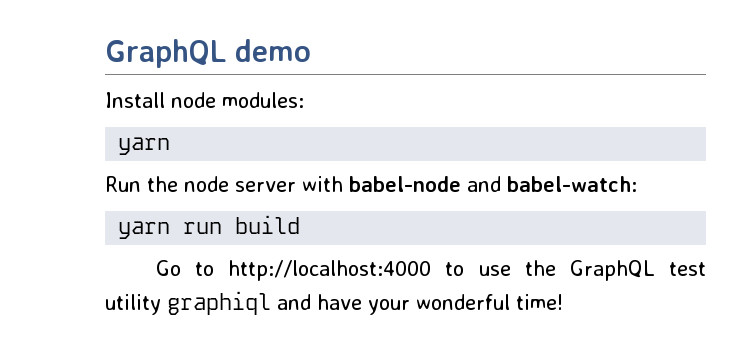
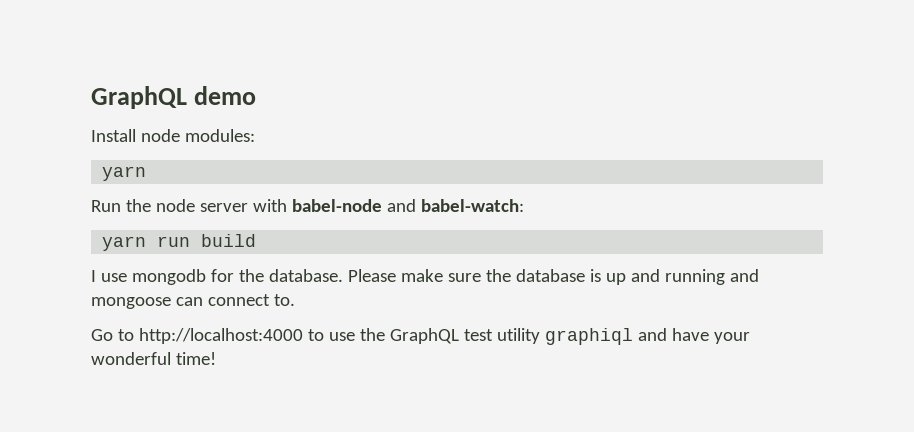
+ I use mongodb for the database. Please make sure the database is up and running and mongoose can connect to.

